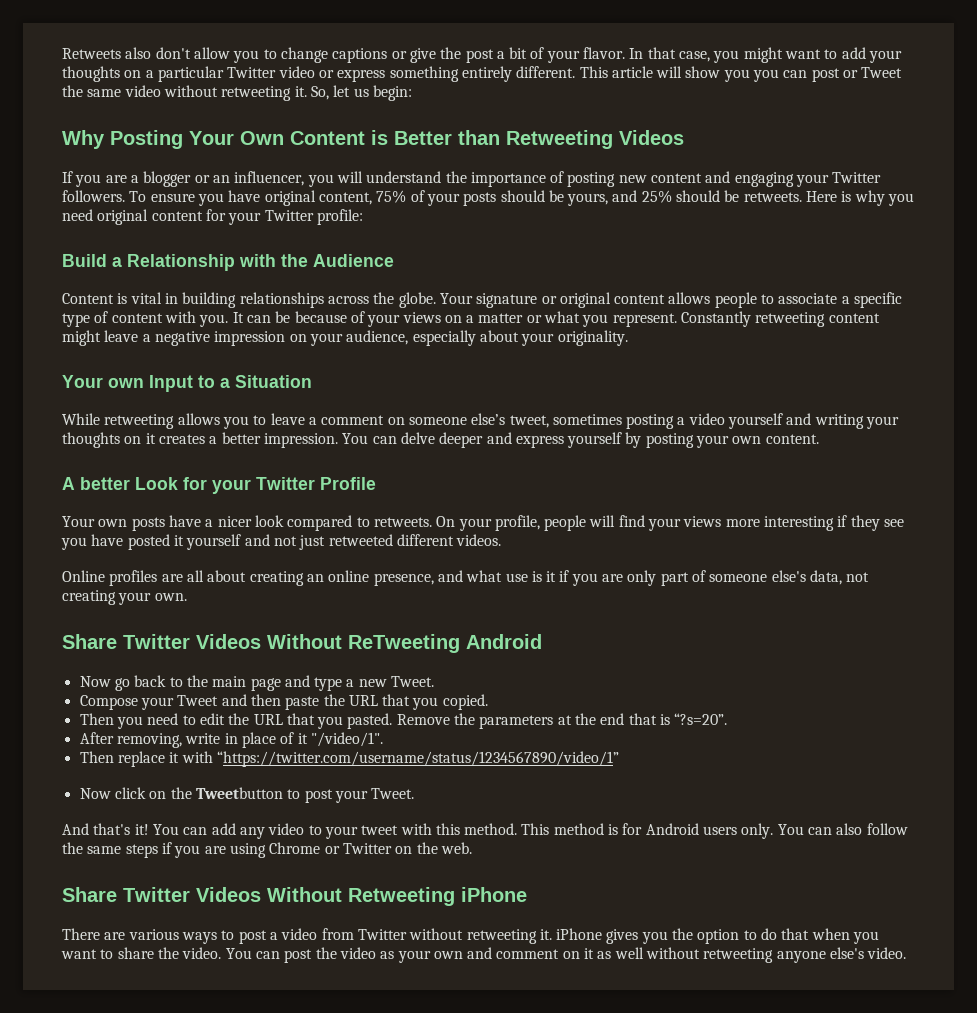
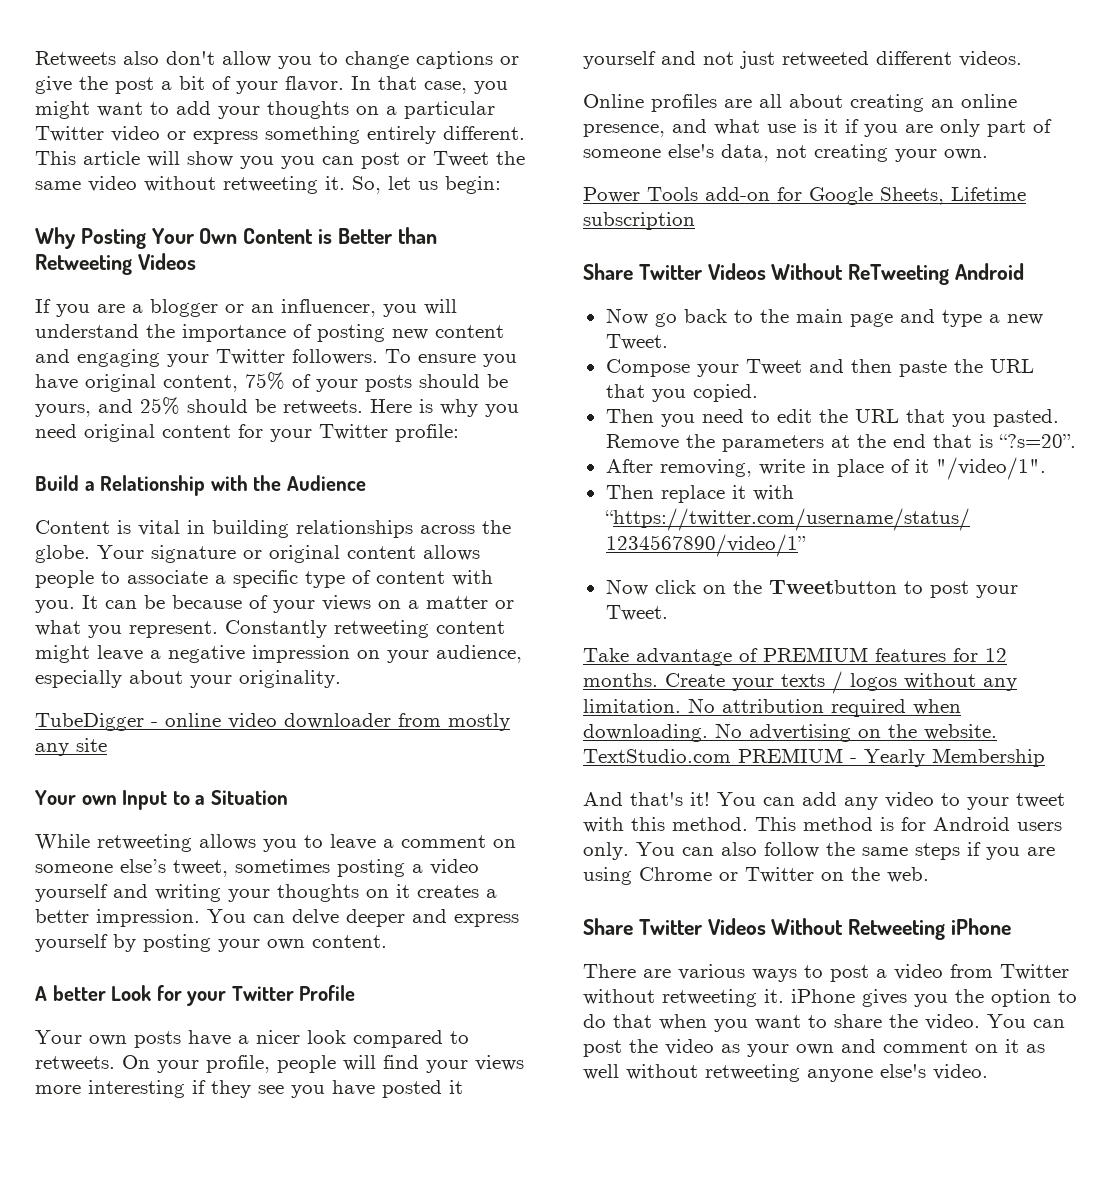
+ TubeDigger - online video downloader from mostly any site
+ Power Tools add-on for Google Sheets, Lifetime subscription
+ Take advantage of PREMIUM features for 12 months. Create your texts / logos without any limitation. No attribution required when downloading. No advertising on the website. TextStudio.com PREMIUM - Yearly Membership

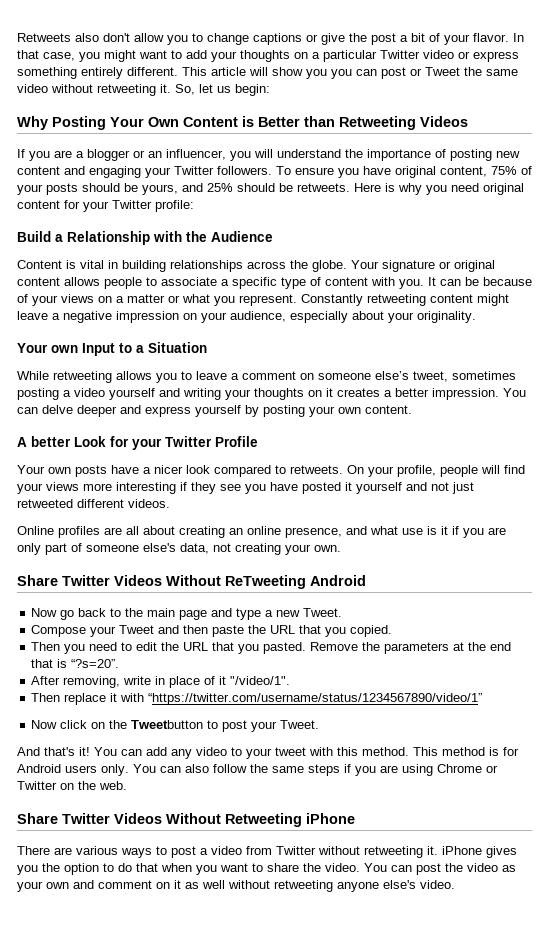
- TubeDigger - online video downloader from mostly any site
- Power Tools add-on for Google Sheets, Lifetime subscription
- Take advantage of PREMIUM features for 12 months. Create your texts / logos without any limitation. No attribution required when downloading. No advertising on the website. TextStudio.com PREMIUM - Yearly Membership

